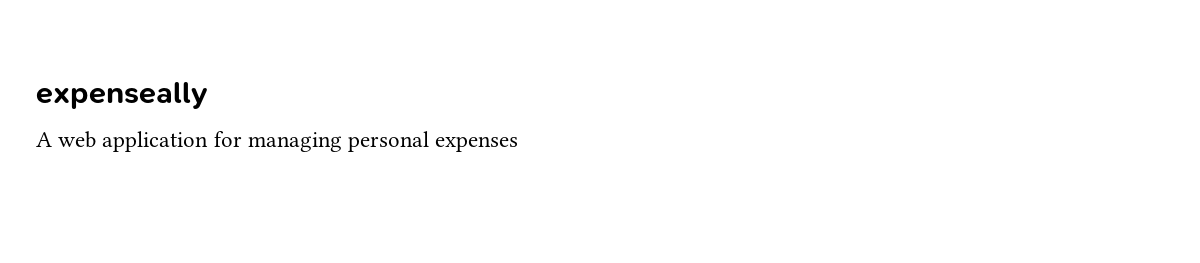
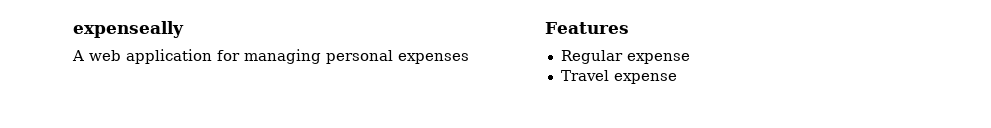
+ Features
+ Regular expense
+ Travel expense

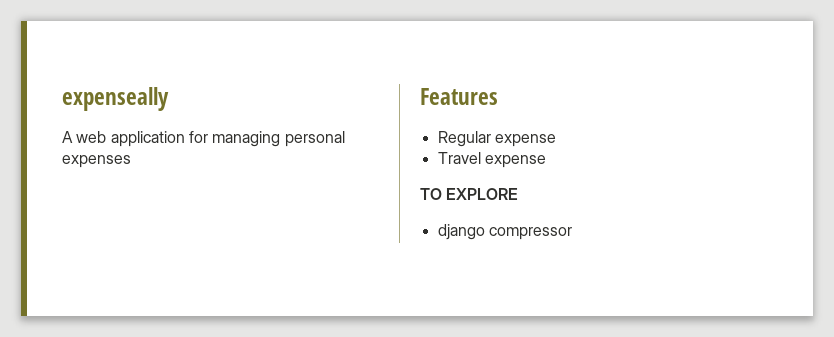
+ TO EXPLORE
+ django compressor

